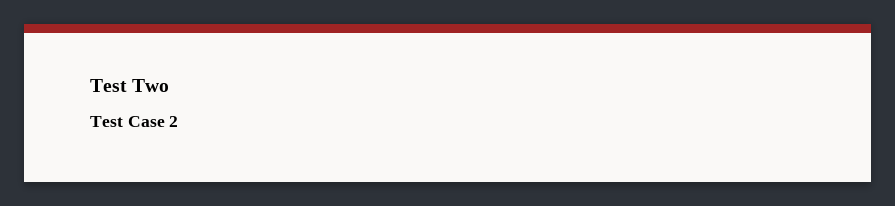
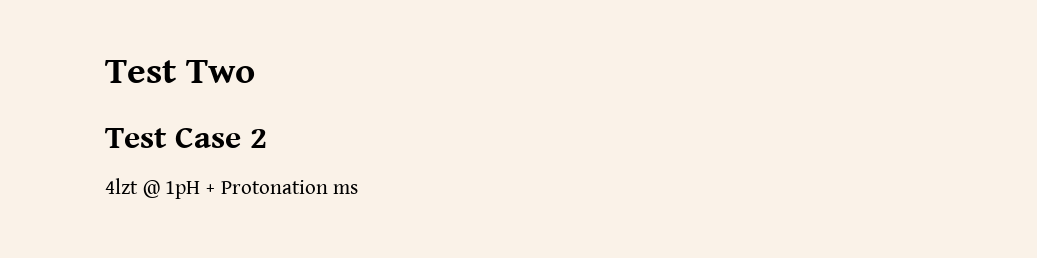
+ 4lzt @ 1pH + Protonation ms

